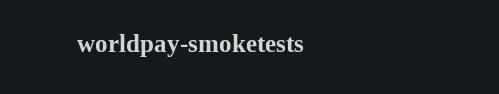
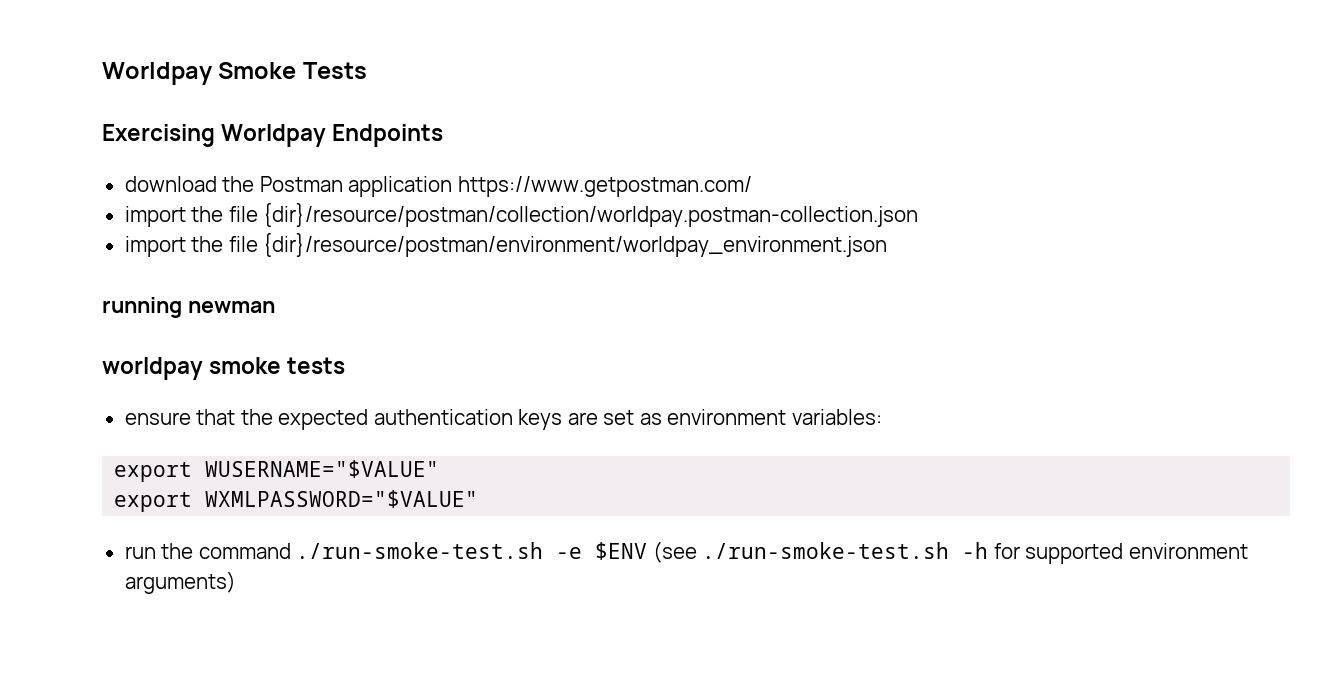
- worldpay-smoketests
+ Worldpay Smoke Tests
+ Exercising Worldpay Endpoints
+ download the Postman application https://www.getpostman.com/
+ import the file {dir}/resource/postman/collection/worldpay.postman-collection.json
+ import the file {dir}/resource/postman/environment/worldpay_environment.json
+ running newman
+ worldpay smoke tests
+ ensure that the expected authentication keys are set as environment variables:
+ export WUSERNAME="$VALUE"
+ export WXMLPASSWORD="$VALUE"
+ run the command ./run-smoke-test.sh -e $ENV (see ./run-smoke-test.sh -h for supported environment arguments)

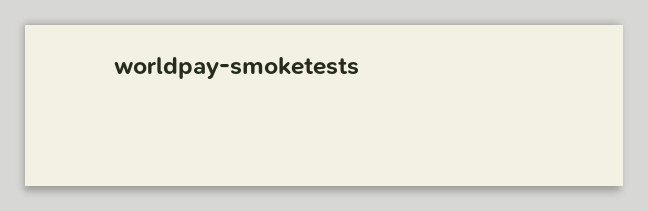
- Worldpay Smoke Tests
- Exercising Worldpay Endpoints
- download the Postman application https://www.getpostman.com/
- import the file {dir}/resource/postman/collection/worldpay.postman-collection.json
- import the file {dir}/resource/postman/environment/worldpay_environment.json
- running newman
- worldpay smoke tests
- ensure that the expected authentication keys are set as environment variables:
- export WUSERNAME="$VALUE"
- export WXMLPASSWORD="$VALUE"
- run the command ./run-smoke-test.sh -e $ENV (see ./run-smoke-test.sh -h for supported environment arguments)
+ worldpay-smoketests

